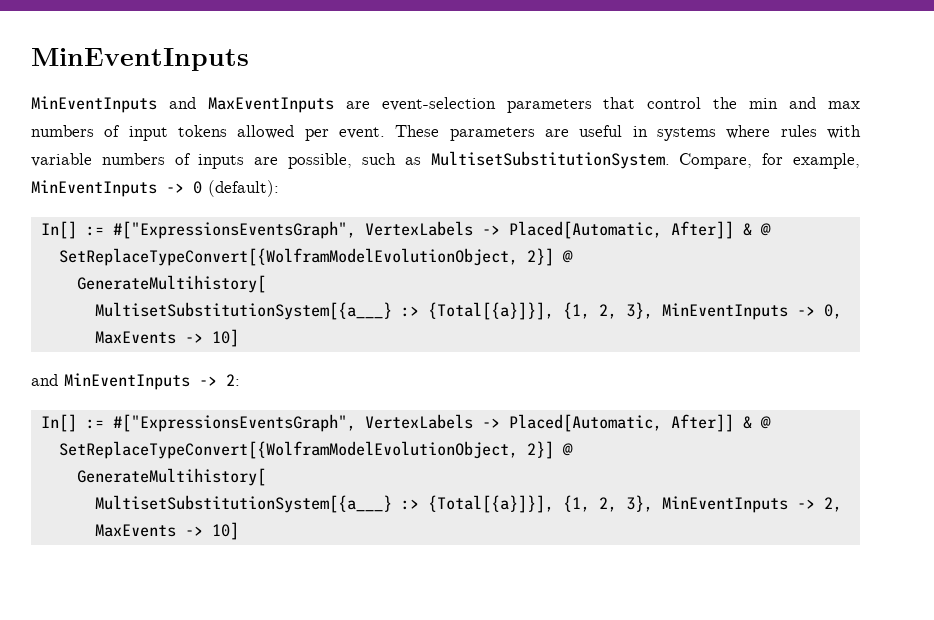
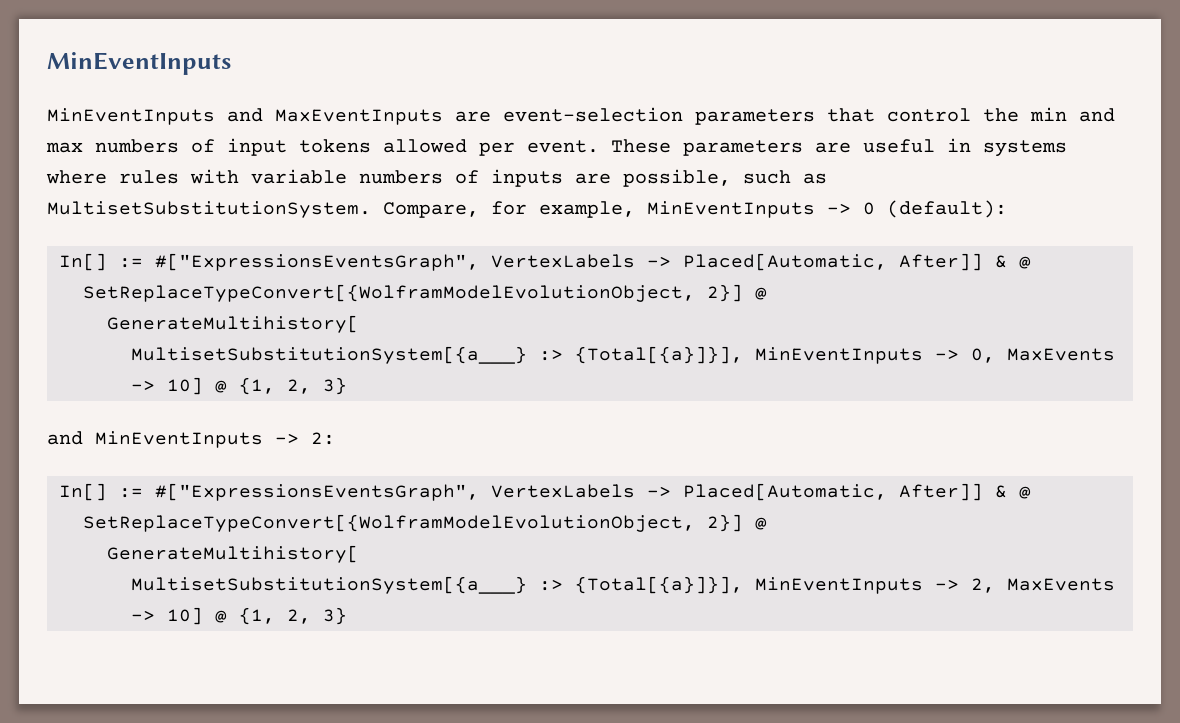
- MultisetSubstitutionSystem[{a___} :> {Total[{a}]}], {1, 2, 3}, MinEventInputs -> 0, MaxEvents -> 10]
+ MultisetSubstitutionSystem[{a___} :> {Total[{a}]}], MinEventInputs -> 0, MaxEvents -> 10] @ {1, 2, 3}
- MultisetSubstitutionSystem[{a___} :> {Total[{a}]}], {1, 2, 3}, MinEventInputs -> 2, MaxEvents -> 10]
+ MultisetSubstitutionSystem[{a___} :> {Total[{a}]}], MinEventInputs -> 2, MaxEvents -> 10] @ {1, 2, 3}

